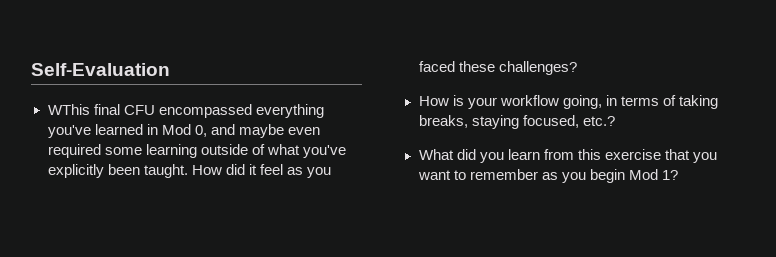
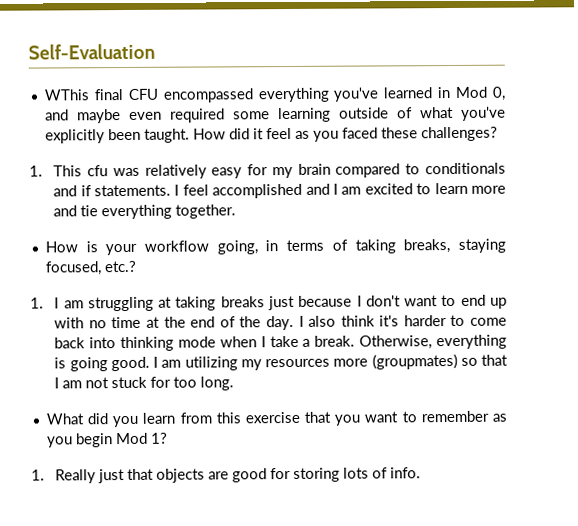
+ 1. This cfu was relatively easy for my brain compared to conditionals and if statements. I feel accomplished and I am excited to learn more and tie everything together.
+ 1. I am struggling at taking breaks just because I don't want to end up with no time at the end of the day. I also think it's harder to come back into thinking mode when I take a break. Otherwise, everything is going good. I am utilizing my resources more (groupmates) so that I am not stuck for too long.
+ 1. Really just that objects are good for storing lots of info.

